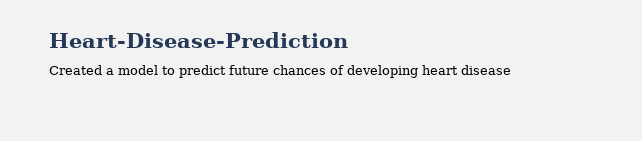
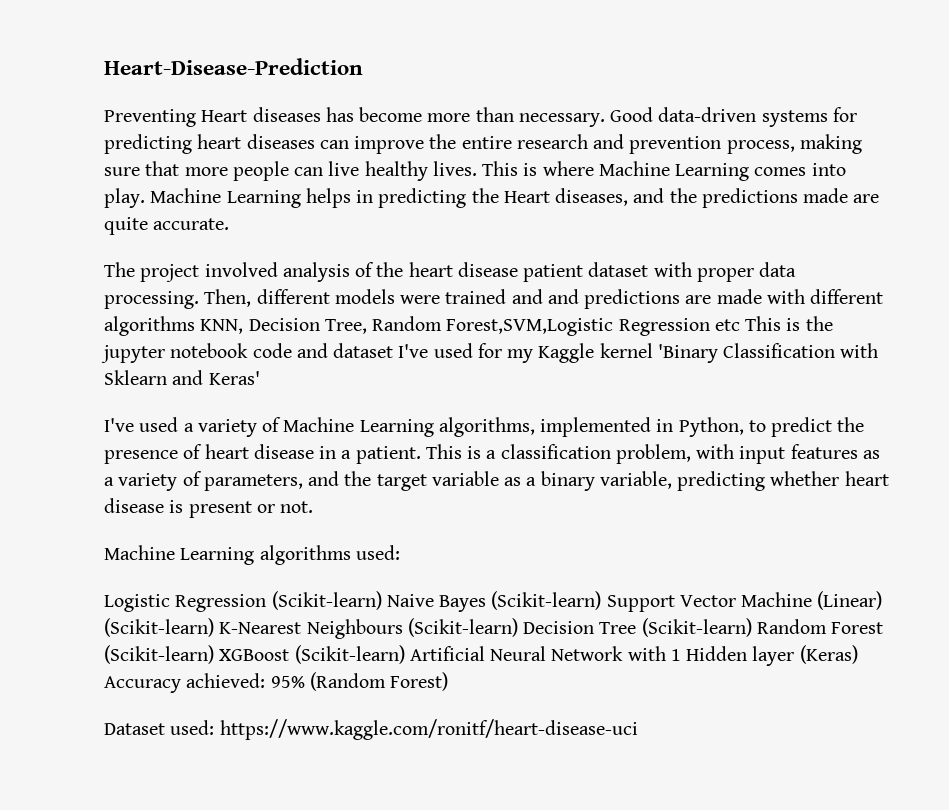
- Created a model to predict future chances of developing heart disease
+ Preventing Heart diseases has become more than necessary. Good data-driven systems for predicting heart diseases can improve the entire research and prevention process, making sure that more people can live healthy lives. This is where Machine Learning comes into play. Machine Learning helps in predicting the Heart diseases, and the predictions made are quite accurate.
+ The project involved analysis of the heart disease patient dataset with proper data processing. Then, different models were trained and and predictions are made with different algorithms KNN, Decision Tree, Random Forest,SVM,Logistic Regression etc This is the jupyter notebook code and dataset I've used for my Kaggle kernel 'Binary Classification with Sklearn and Keras'
+ I've used a variety of Machine Learning algorithms, implemented in Python, to predict the presence of heart disease in a patient. This is a classification problem, with input features as a variety of parameters, and the target variable as a binary variable, predicting whether heart disease is present or not.
+ Machine Learning algorithms used:
+ Logistic Regression (Scikit-learn) Naive Bayes (Scikit-learn) Support Vector Machine (Linear) (Scikit-learn) K-Nearest Neighbours (Scikit-learn) Decision Tree (Scikit-learn) Random Forest (Scikit-learn) XGBoost (Scikit-learn) Artificial Neural Network with 1 Hidden layer (Keras) Accuracy achieved: 95% (Random Forest)
+ Dataset used: https://www.kaggle.com/ronitf/heart-disease-uci

